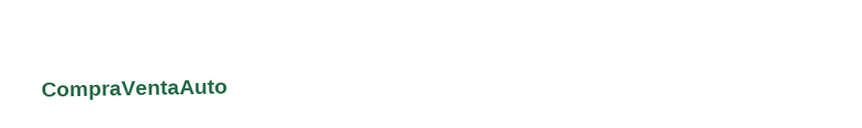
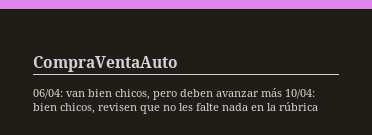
+ 06/04: van bien chicos, pero deben avanzar más 10/04: bien chicos, revisen que no les falte nada en la rúbrica

